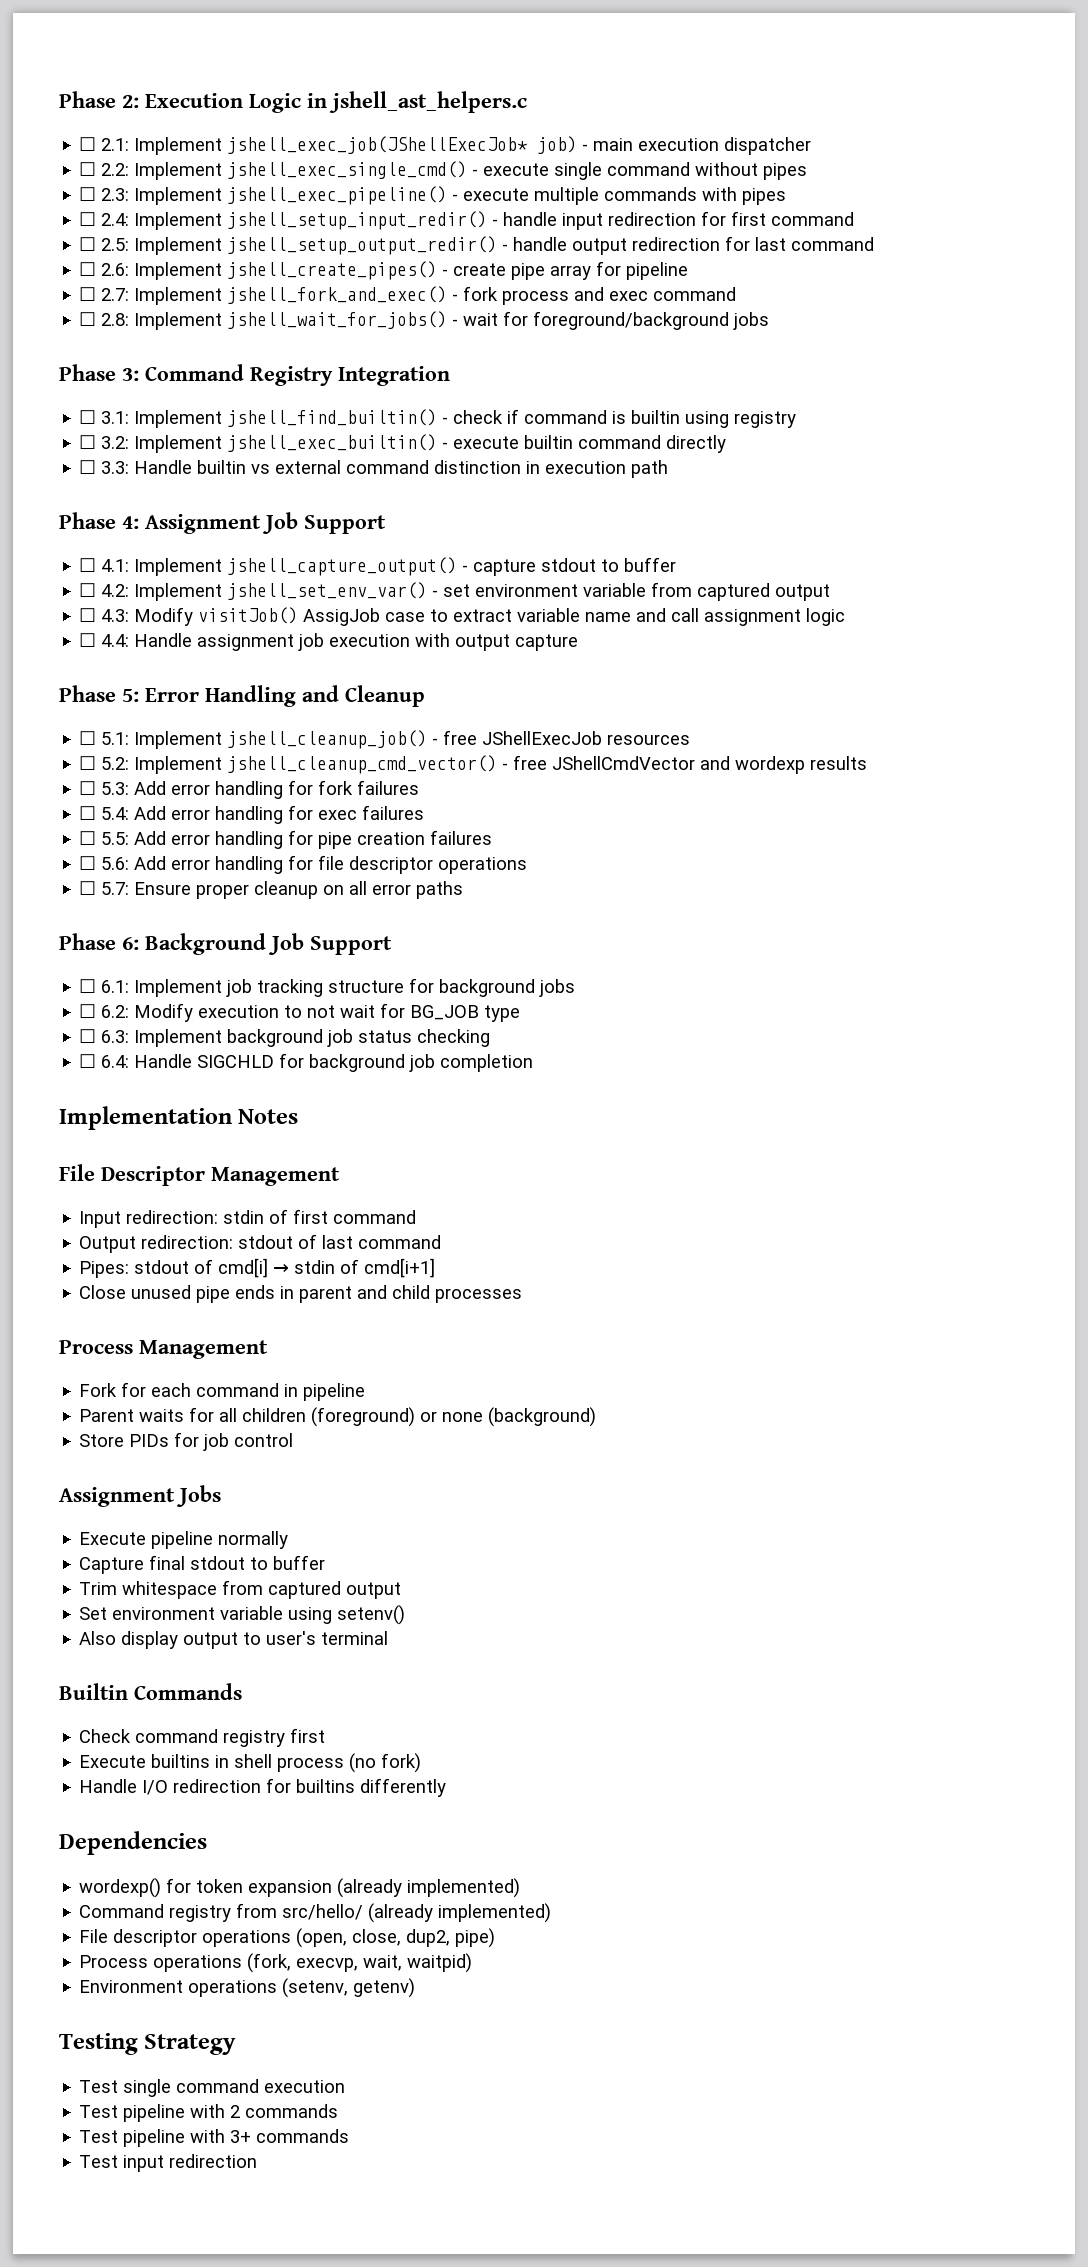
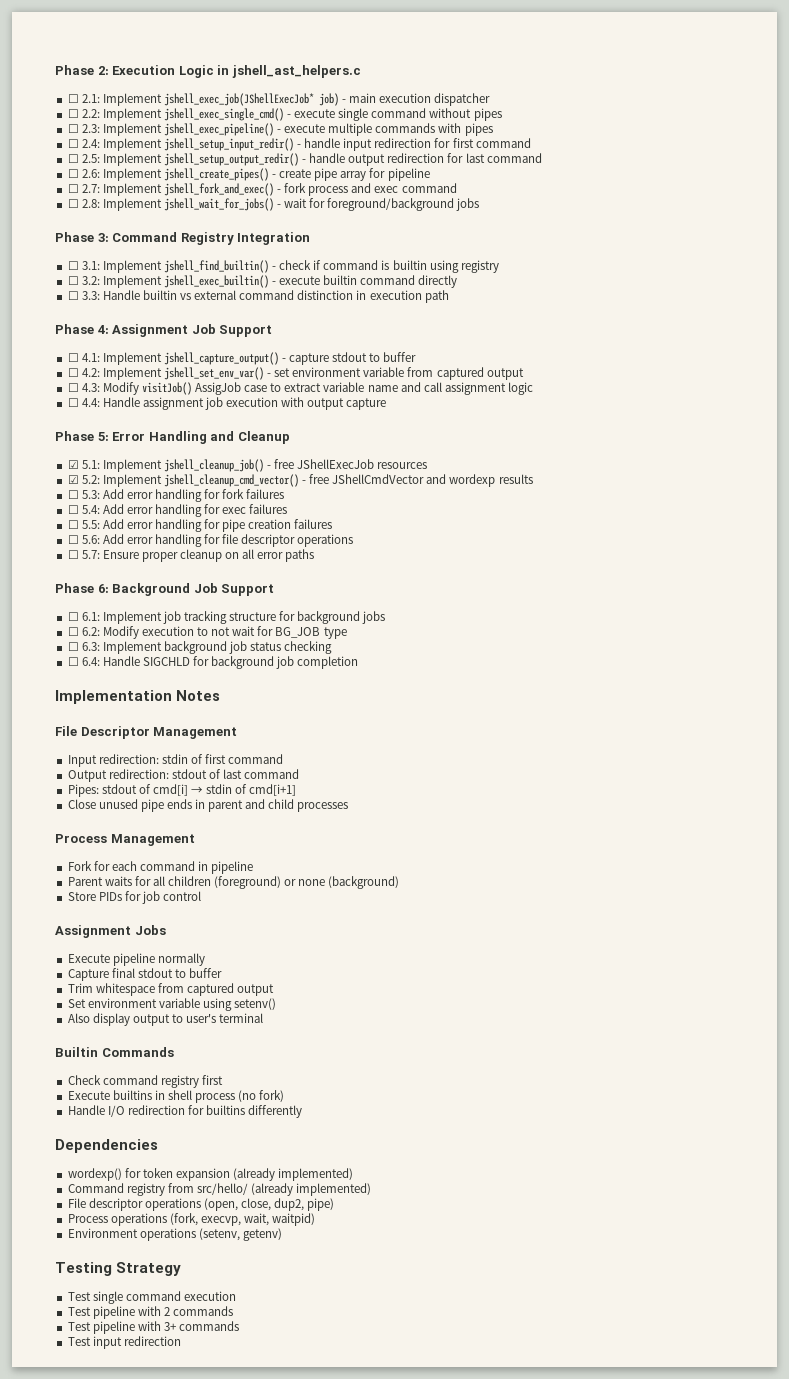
- ☐ 5.1: Implement jshell_cleanup_job() - free JShellExecJob resources
+ ☑ 5.1: Implement jshell_cleanup_job() - free JShellExecJob resources
- ☐ 5.2: Implement jshell_cleanup_cmd_vector() - free JShellCmdVector and wordexp results
+ ☑ 5.2: Implement jshell_cleanup_cmd_vector() - free JShellCmdVector and wordexp results

